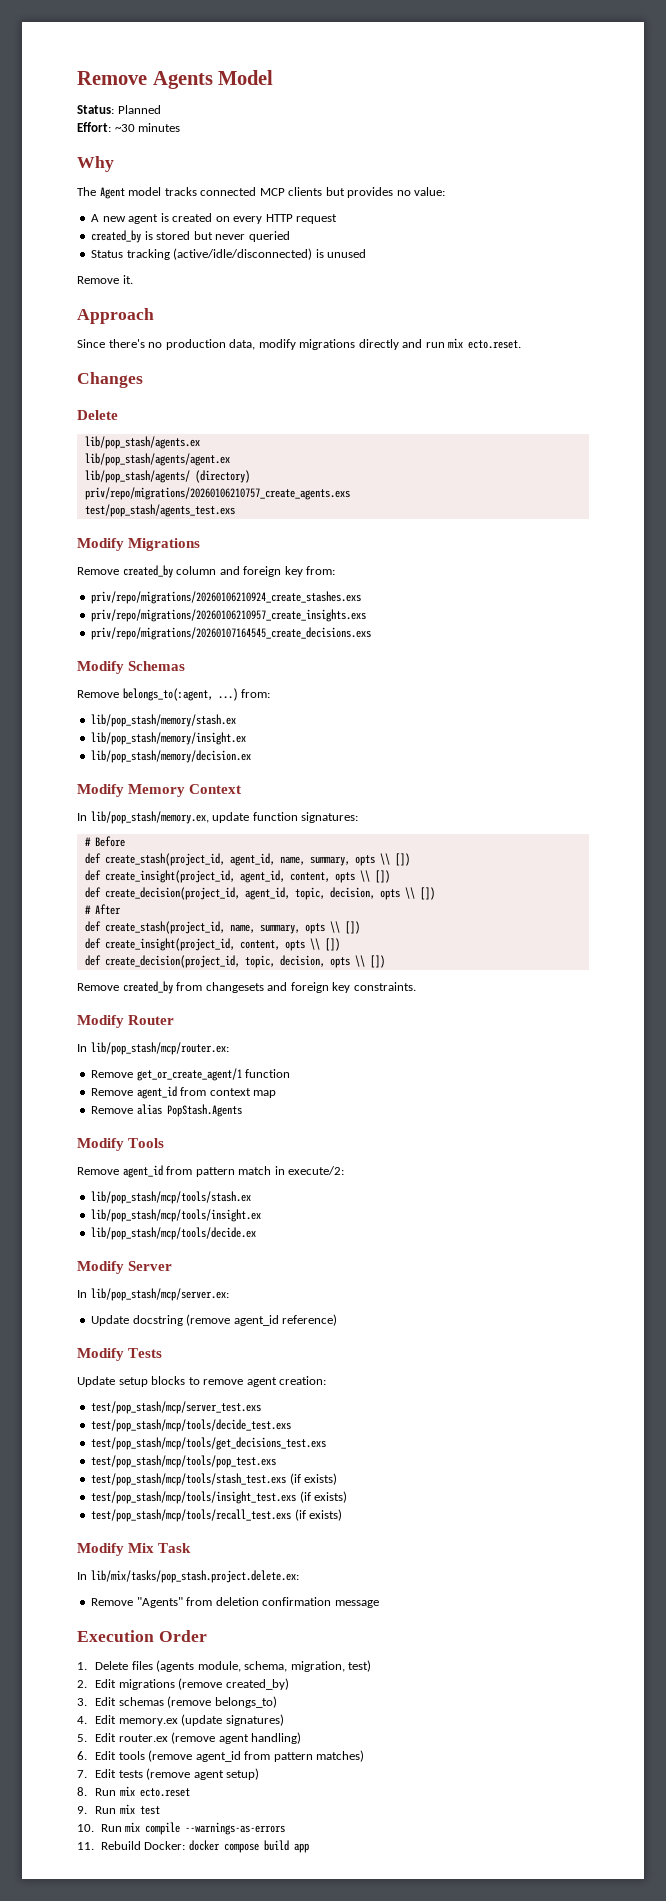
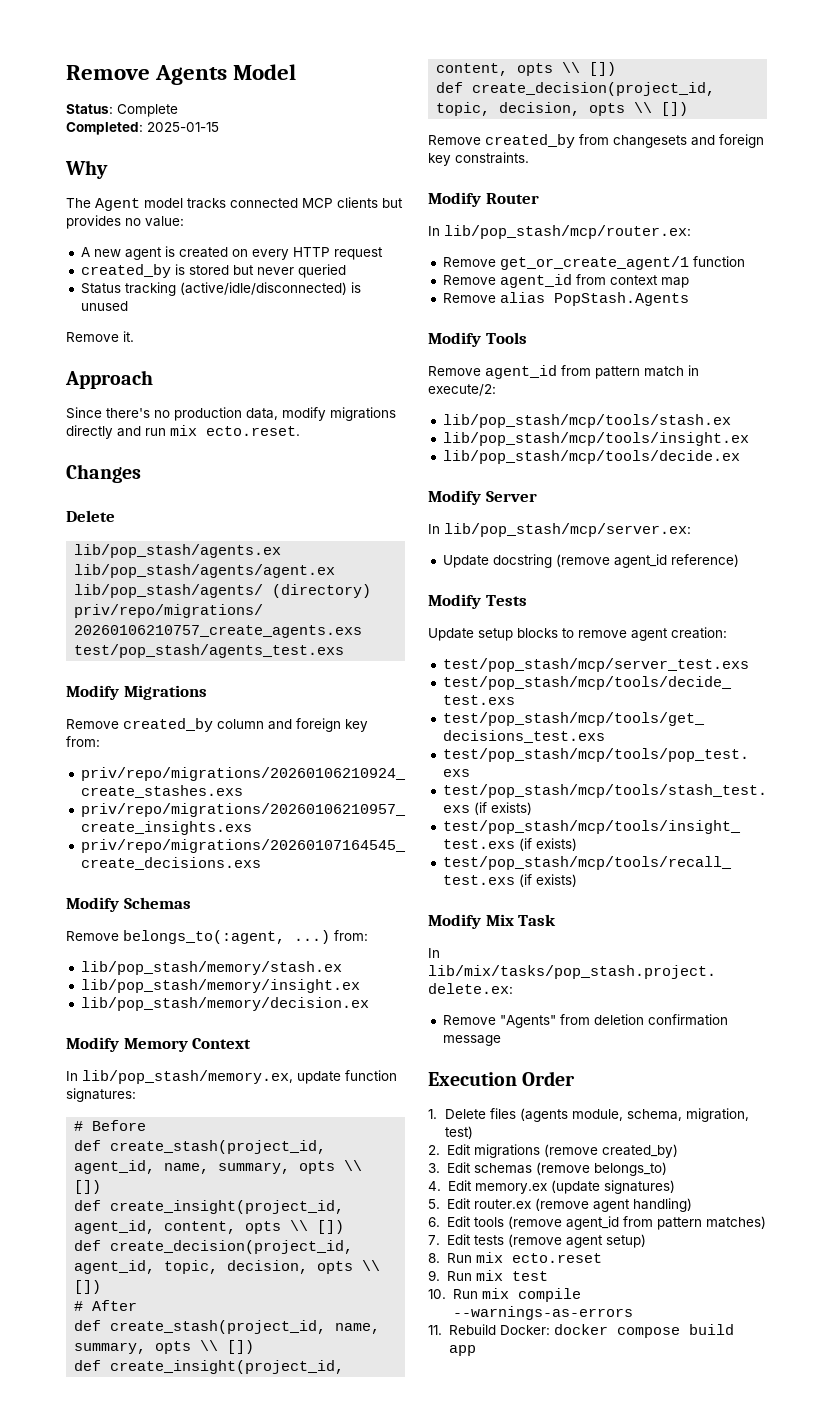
- Status: Planned
- Effort: ~30 minutes
+ Status: Complete
+ Completed: 2025-01-15

